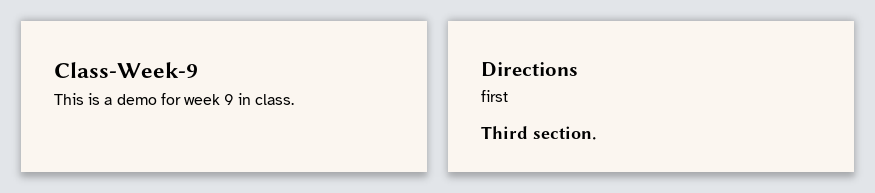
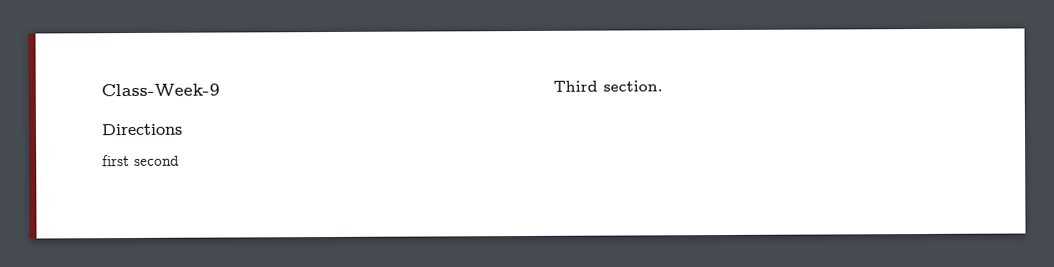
- This is a demo for week 9 in class.
- first
+ first second

